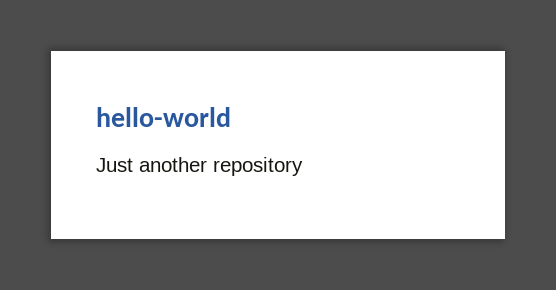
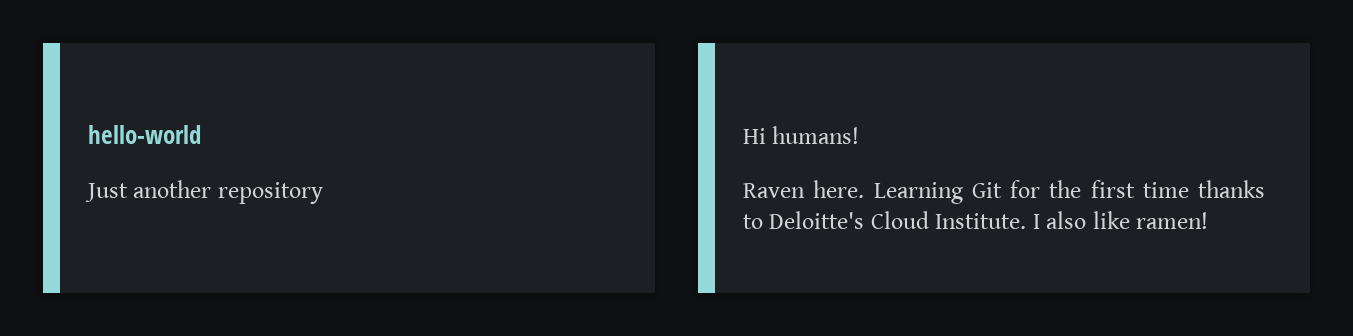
+ Hi humans!
+ Raven here. Learning Git for the first time thanks to Deloitte's Cloud Institute. I also like ramen!

